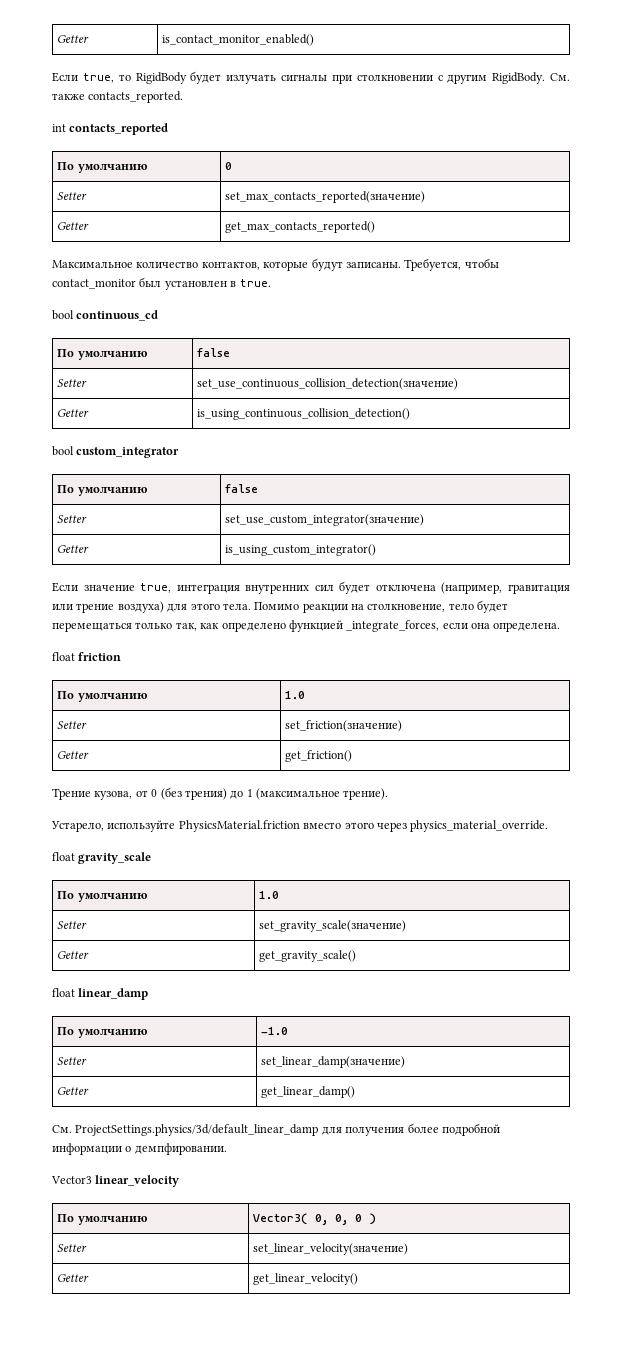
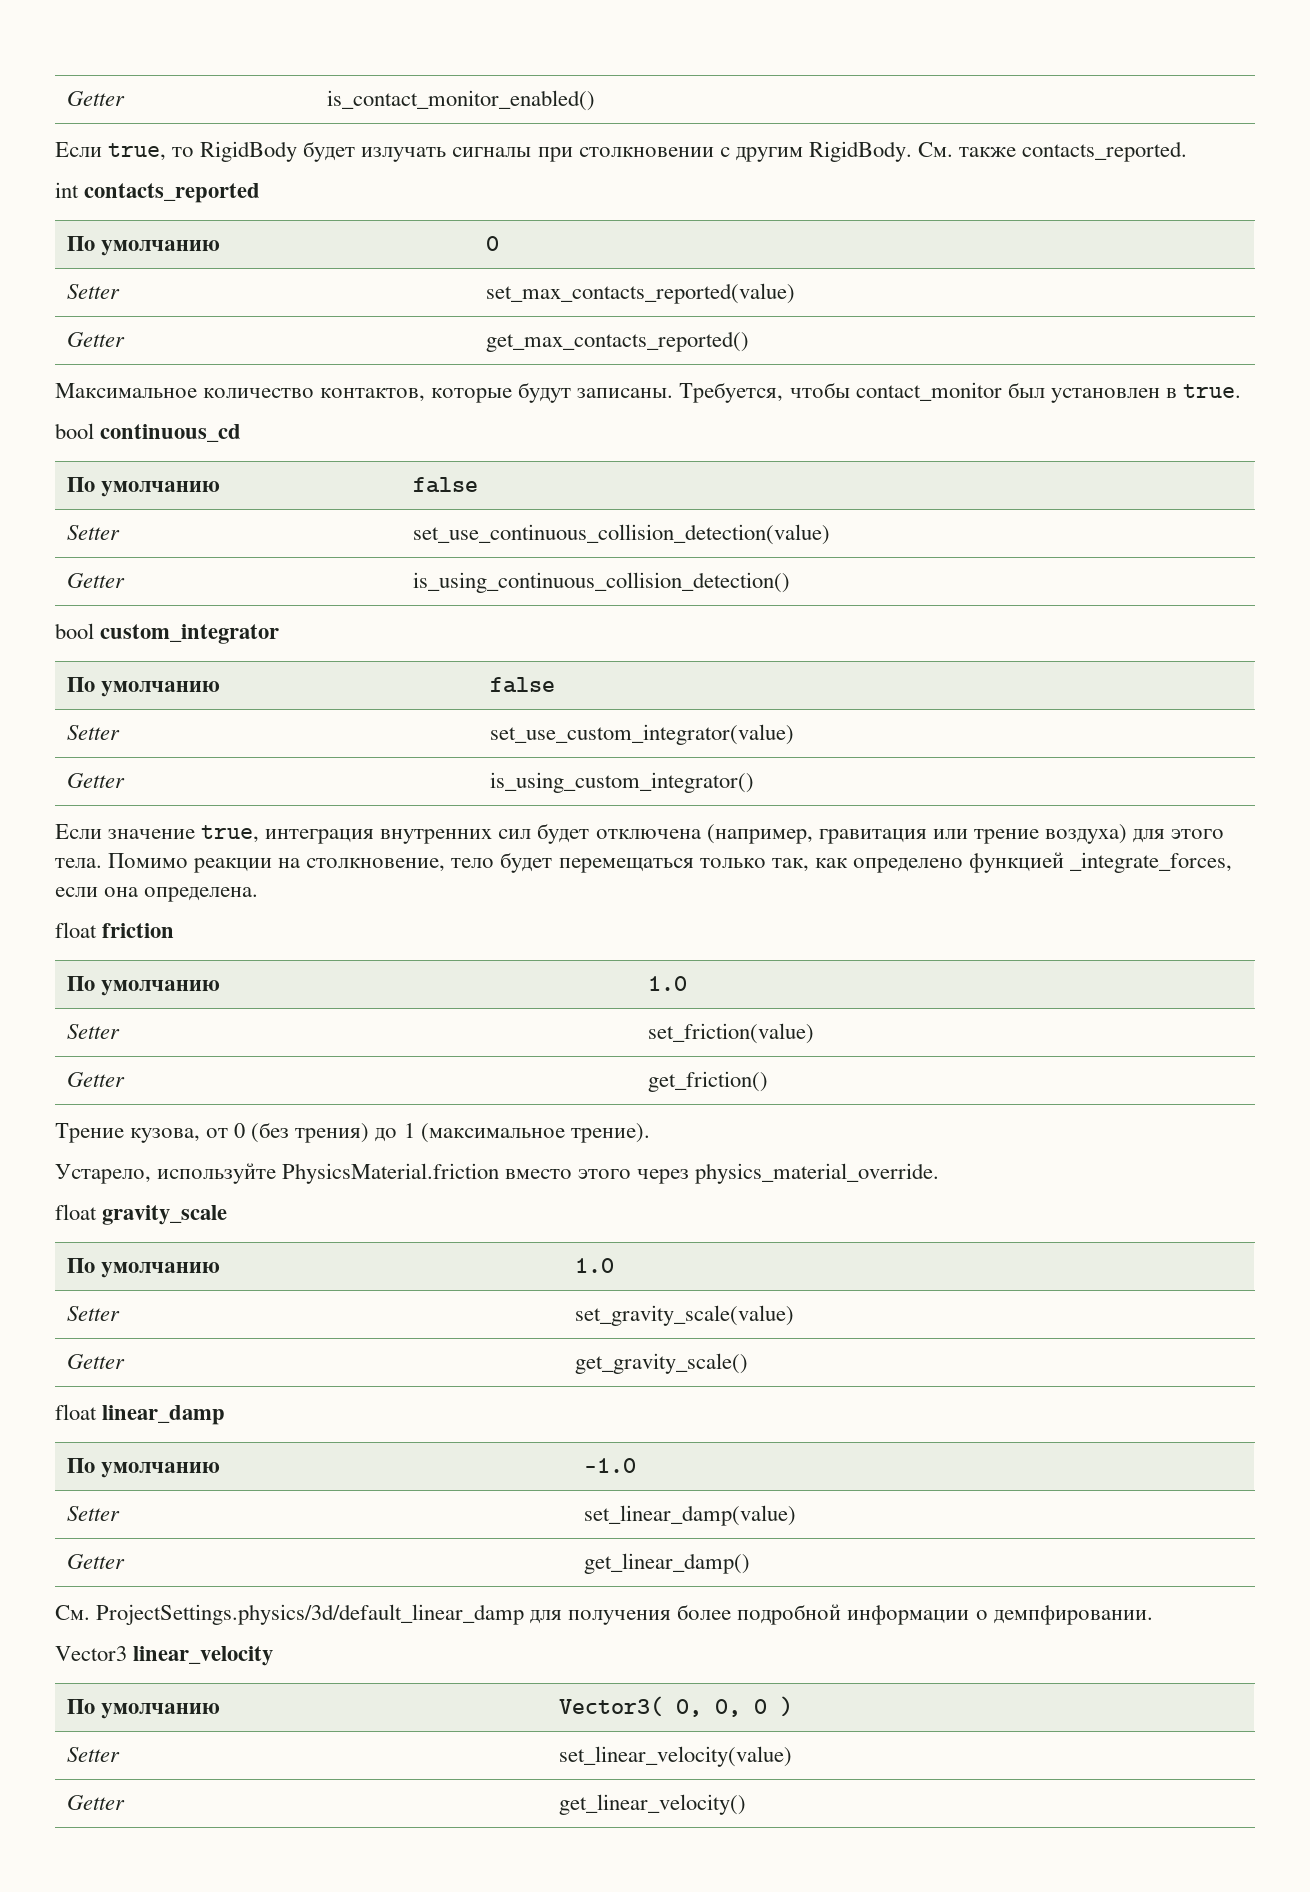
- Setter | set_max_contacts_reported(значение)
+ Setter | set_max_contacts_reported(value)
- Setter | set_use_continuous_collision_detection(значение)
+ Setter | set_use_continuous_collision_detection(value)
- Setter | set_use_custom_integrator(значение)
+ Setter | set_use_custom_integrator(value)
- Setter | set_friction(значение)
+ Setter | set_friction(value)
- Setter | set_gravity_scale(значение)
+ Setter | set_gravity_scale(value)
- Setter | set_linear_damp(значение)
+ Setter | set_linear_damp(value)
- Setter | set_linear_velocity(значение)
+ Setter | set_linear_velocity(value)

